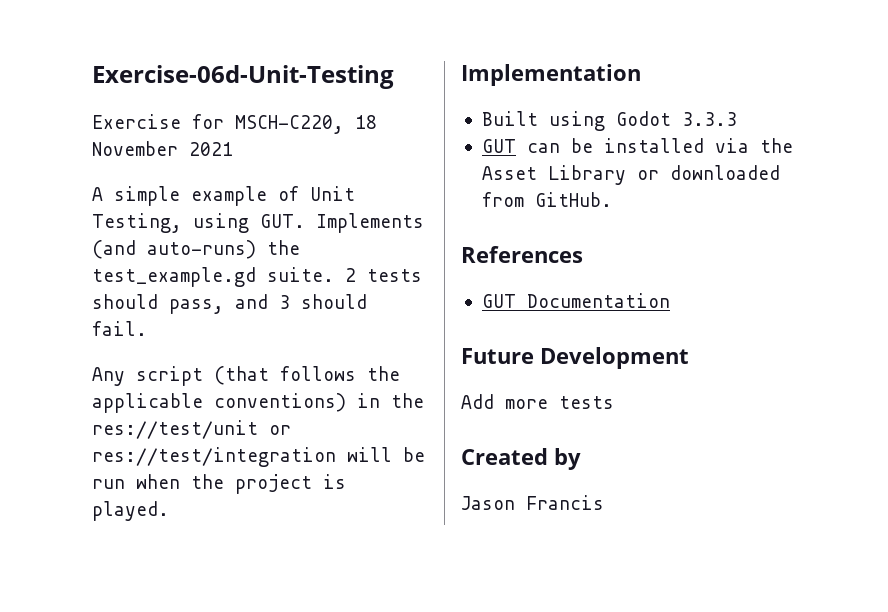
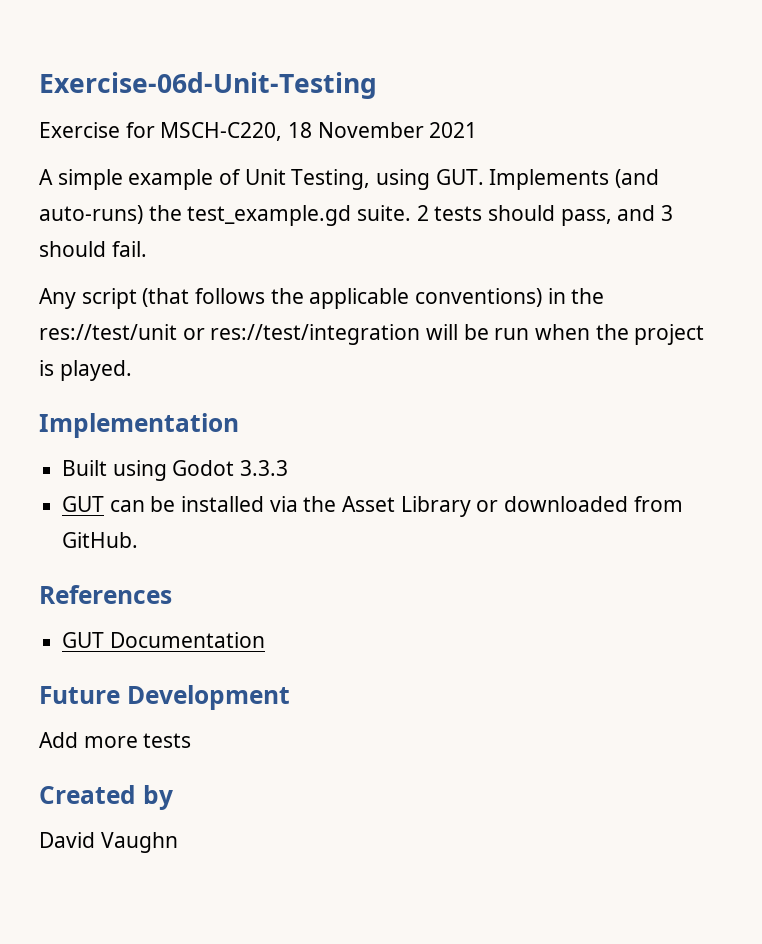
- Jason Francis
+ David Vaughn

